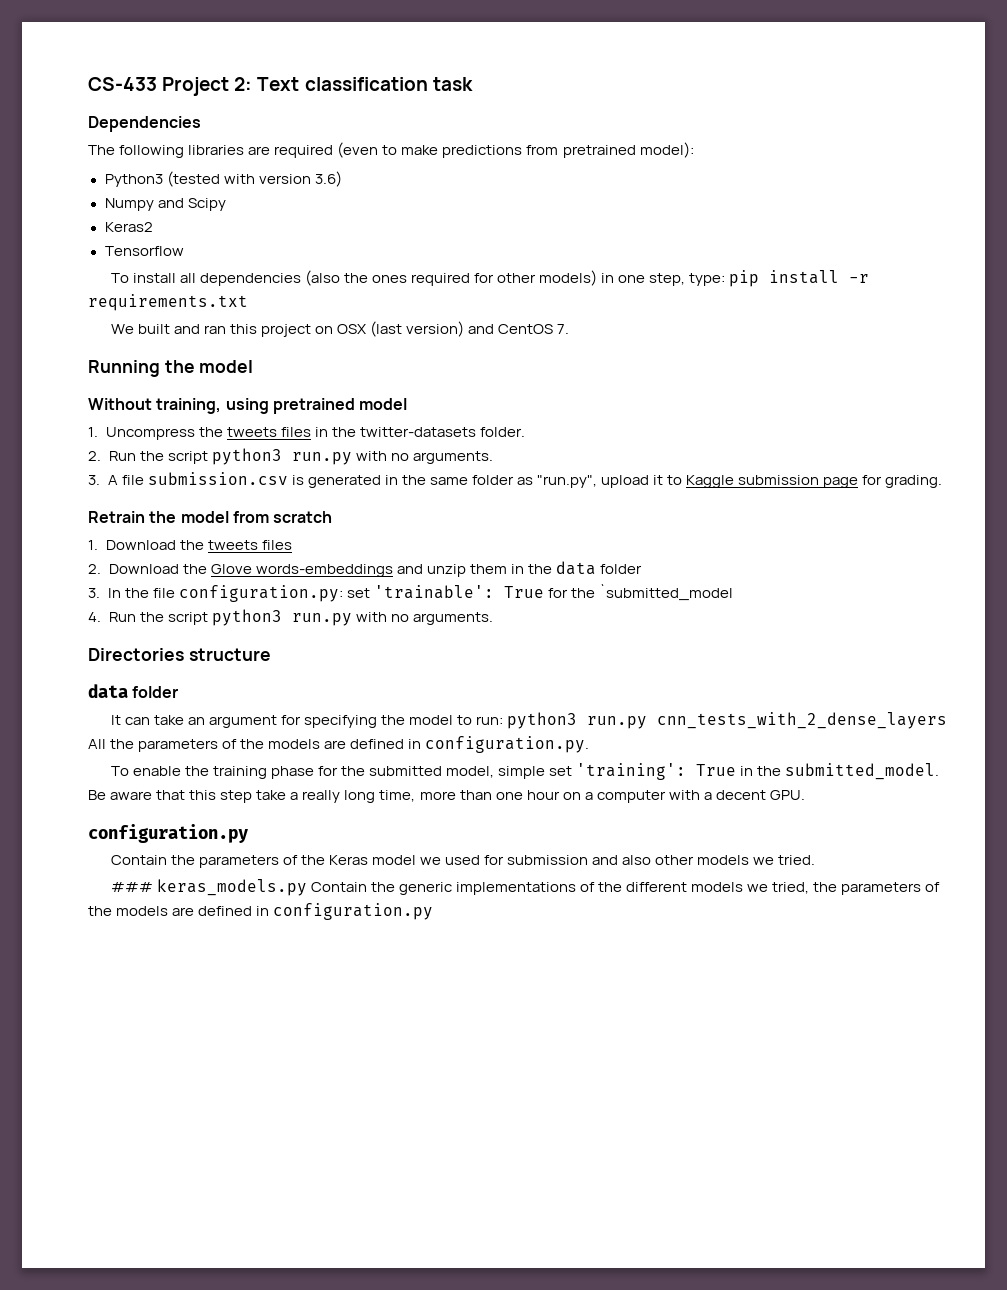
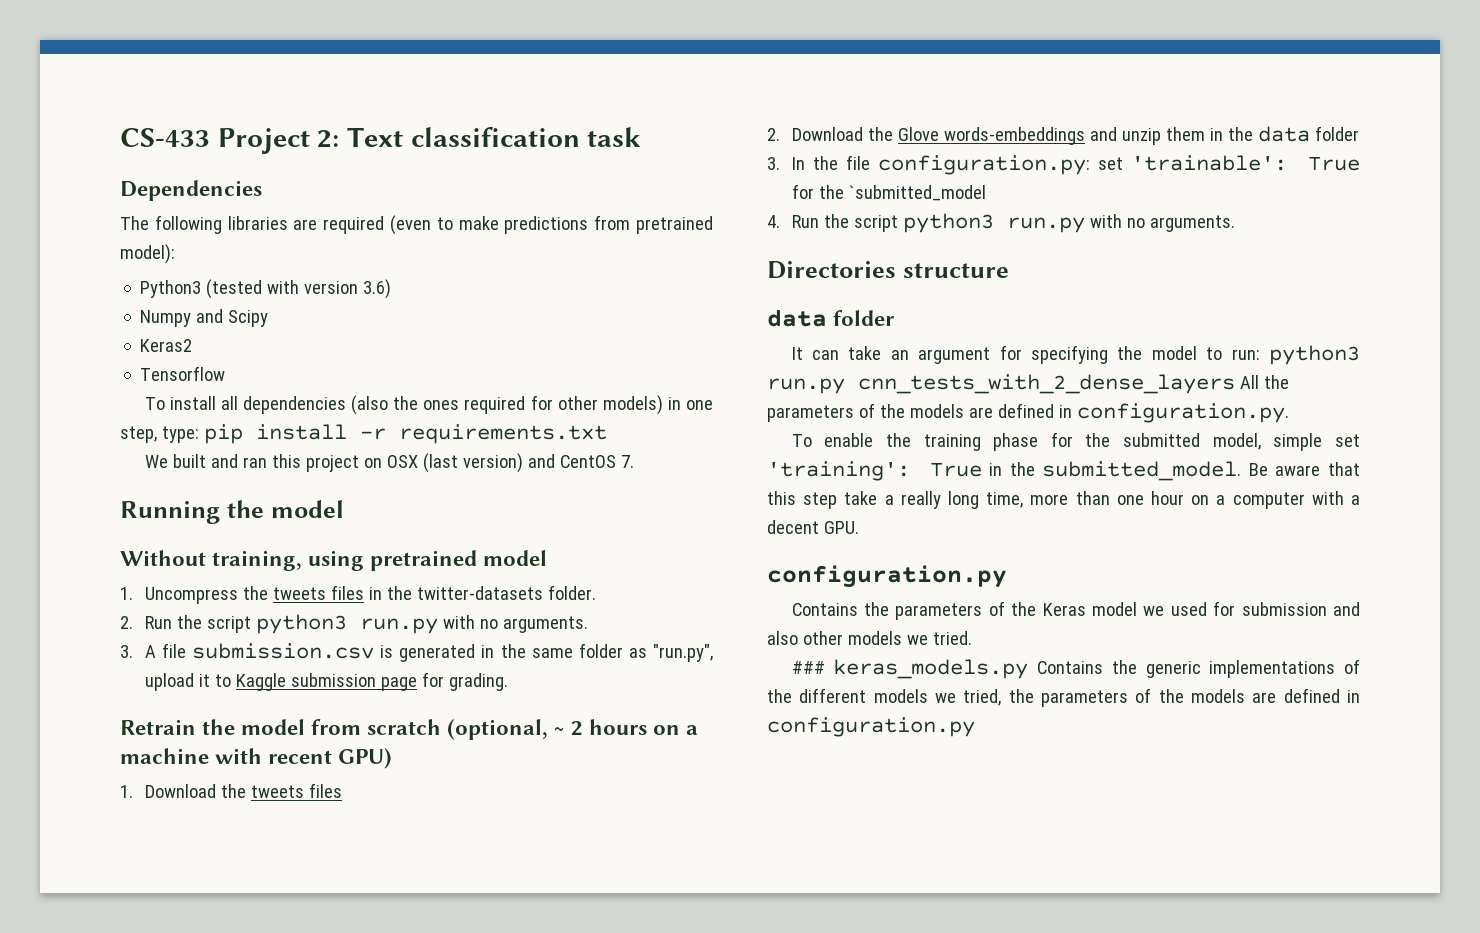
- Retrain the model from scratch
+ Retrain the model from scratch (optional, ~ 2 hours on a machine with recent GPU)
- Contain the parameters of the Keras model we used for submission and also other models we tried.
+ Contains the parameters of the Keras model we used for submission and also other models we tried.
- ### keras_models.py Contain the generic implementations of the different models we tried, the parameters of the models are defined in configuration.py
+ ### keras_models.py Contains the generic implementations of the different models we tried, the parameters of the models are defined in configuration.py

